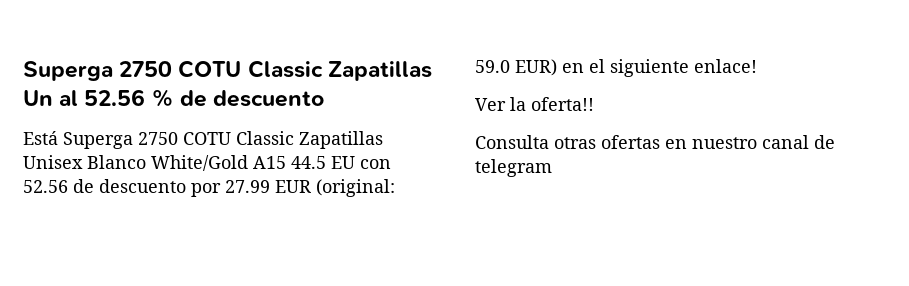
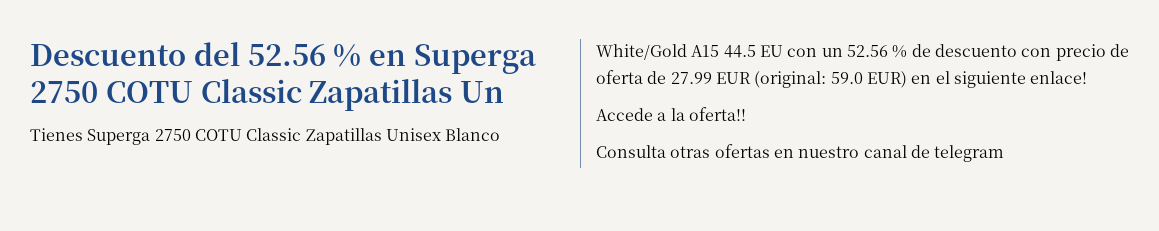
- Superga 2750 COTU Classic Zapatillas Un al 52.56 % de descuento
- Está Superga 2750 COTU Classic Zapatillas Unisex Blanco White/Gold A15 44.5 EU con 52.56 de descuento por 27.99 EUR (original: 59.0 EUR) en el siguiente enlace!
+ Descuento del 52.56 % en Superga 2750 COTU Classic Zapatillas Un
+ Tienes Superga 2750 COTU Classic Zapatillas Unisex Blanco White/Gold A15 44.5 EU con un 52.56 % de descuento con precio de oferta de 27.99 EUR (original: 59.0 EUR) en el siguiente enlace!
- Ver la oferta!!
+ Accede a la oferta!!

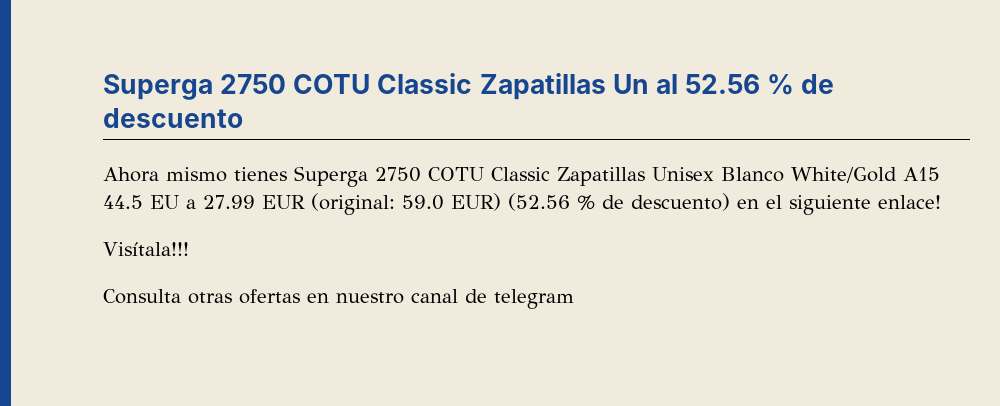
- Descuento del 52.56 % en Superga 2750 COTU Classic Zapatillas Un
- Tienes Superga 2750 COTU Classic Zapatillas Unisex Blanco White/Gold A15 44.5 EU con un 52.56 % de descuento con precio de oferta de 27.99 EUR (original: 59.0 EUR) en el siguiente enlace!
+ Superga 2750 COTU Classic Zapatillas Un al 52.56 % de descuento
+ Ahora mismo tienes Superga 2750 COTU Classic Zapatillas Unisex Blanco White/Gold A15 44.5 EU a 27.99 EUR (original: 59.0 EUR) (52.56 % de descuento) en el siguiente enlace!
- Accede a la oferta!!
+ Visítala!!!

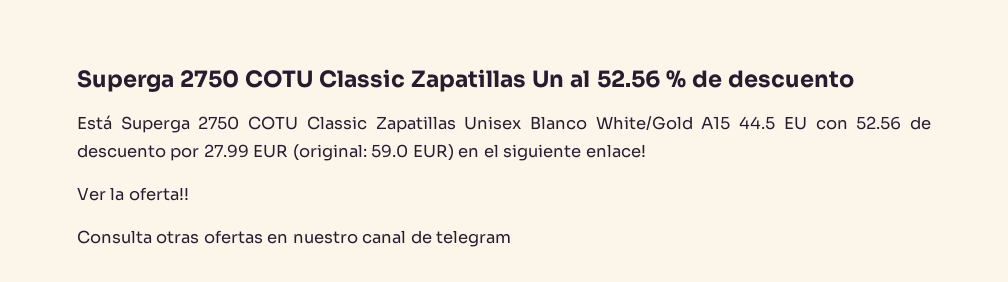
- Ahora mismo tienes Superga 2750 COTU Classic Zapatillas Unisex Blanco White/Gold A15 44.5 EU a 27.99 EUR (original: 59.0 EUR) (52.56 % de descuento) en el siguiente enlace!
+ Está Superga 2750 COTU Classic Zapatillas Unisex Blanco White/Gold A15 44.5 EU con 52.56 de descuento por 27.99 EUR (original: 59.0 EUR) en el siguiente enlace!
- Visítala!!!
+ Ver la oferta!!

